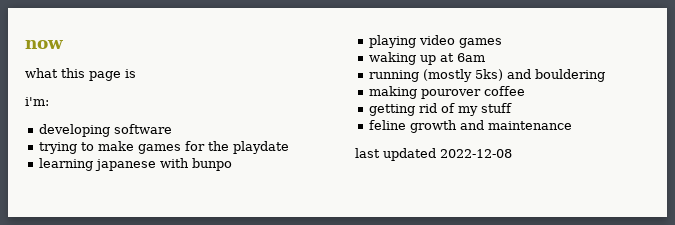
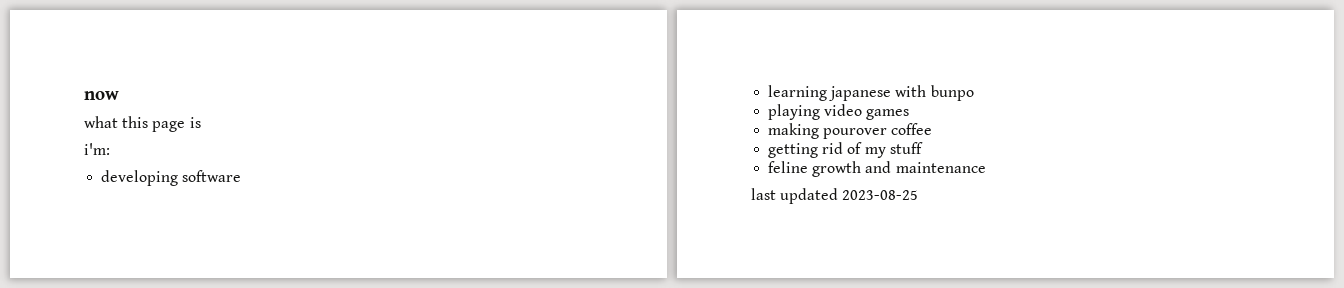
- trying to make games for the playdate
- waking up at 6am
- running (mostly 5ks) and bouldering
- last updated 2022-12-08
+ last updated 2023-08-25

